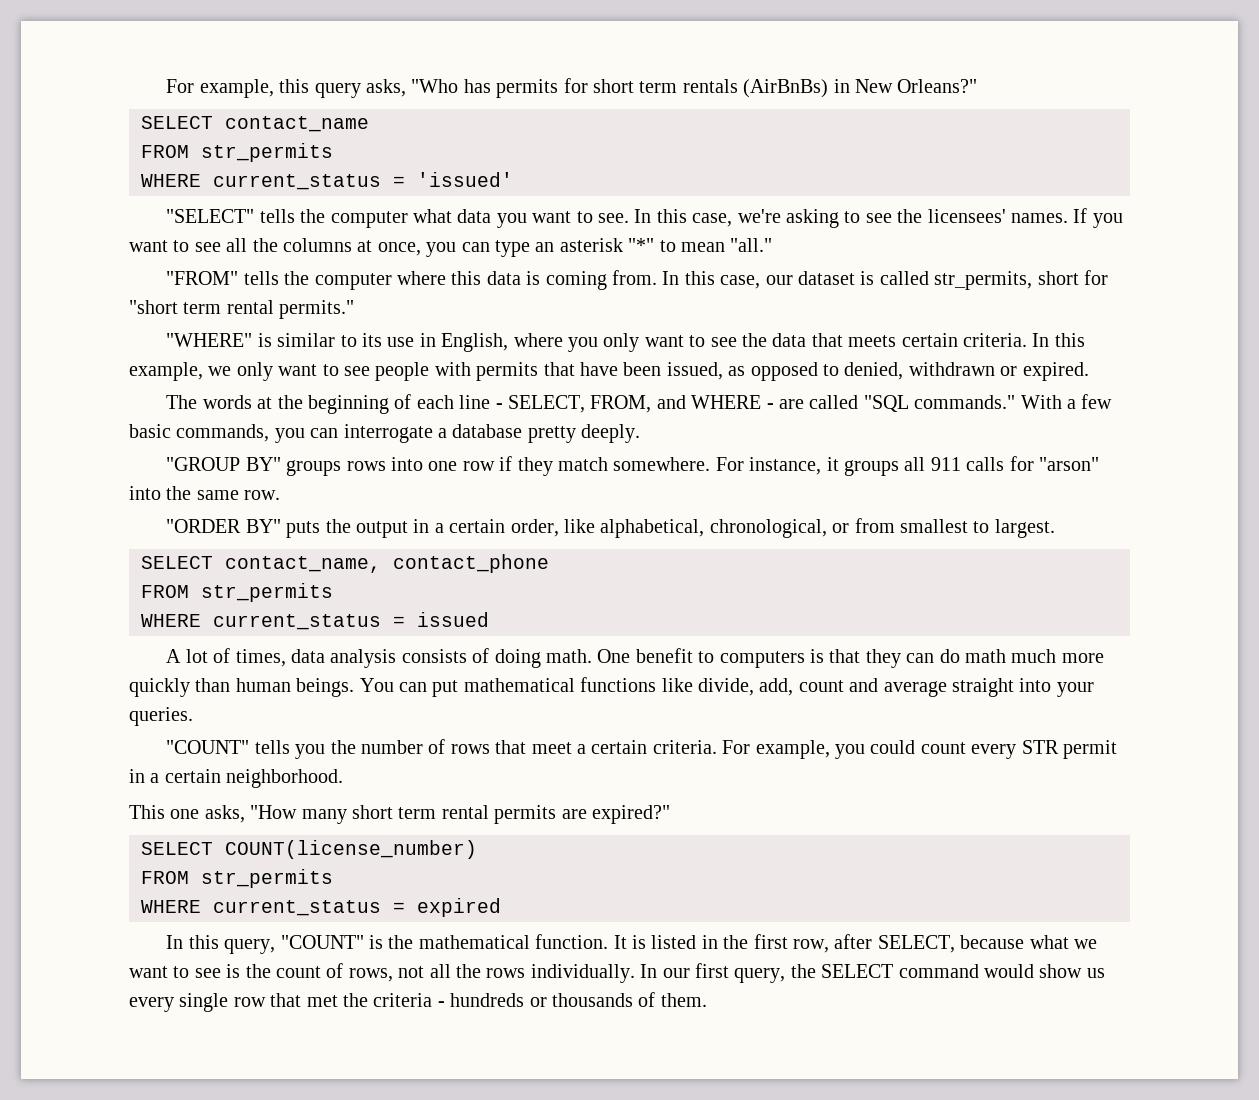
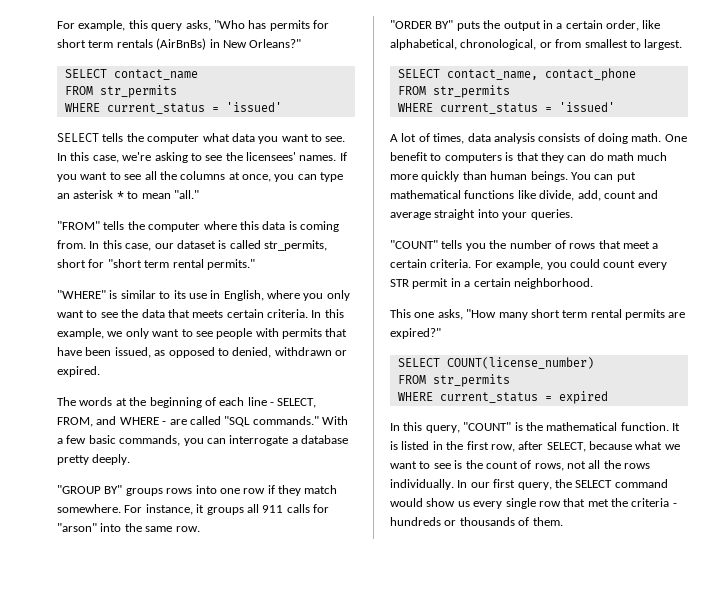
- "SELECT" tells the computer what data you want to see.
+ SELECT tells the computer what data you want to see.
- If you want to see all the columns at once, you can type an asterisk "*" to mean "all."
+ If you want to see all the columns at once, you can type an asterisk * to mean "all."
  SELECT contact_name, contact_phone
  FROM str_permits
- WHERE current_status = issued
+ WHERE current_status = 'issued'

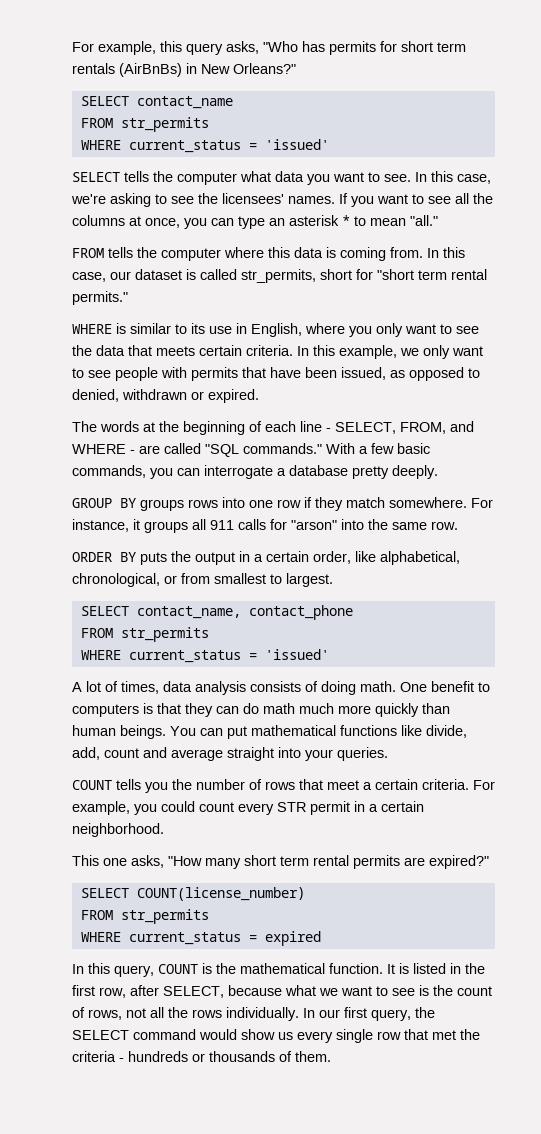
- "FROM" tells the computer where this data is coming from.
+ FROM tells the computer where this data is coming from.
- "WHERE" is similar to its use in English, where you only want to see the data that meets certain criteria.
+ WHERE is similar to its use in English, where you only want to see the data that meets certain criteria.
- "GROUP BY" groups rows into one row if they match somewhere.
+ GROUP BY groups rows into one row if they match somewhere.
- "ORDER BY" puts the output in a certain order, like alphabetical, chronological, or from smallest to largest.
+ ORDER BY puts the output in a certain order, like alphabetical, chronological, or from smallest to largest.
- "COUNT" tells you the number of rows that meet a certain criteria.
+ COUNT tells you the number of rows that meet a certain criteria.
- In this query, "COUNT" is the mathematical function.
+ In this query, COUNT is the mathematical function.

